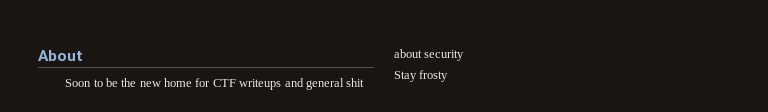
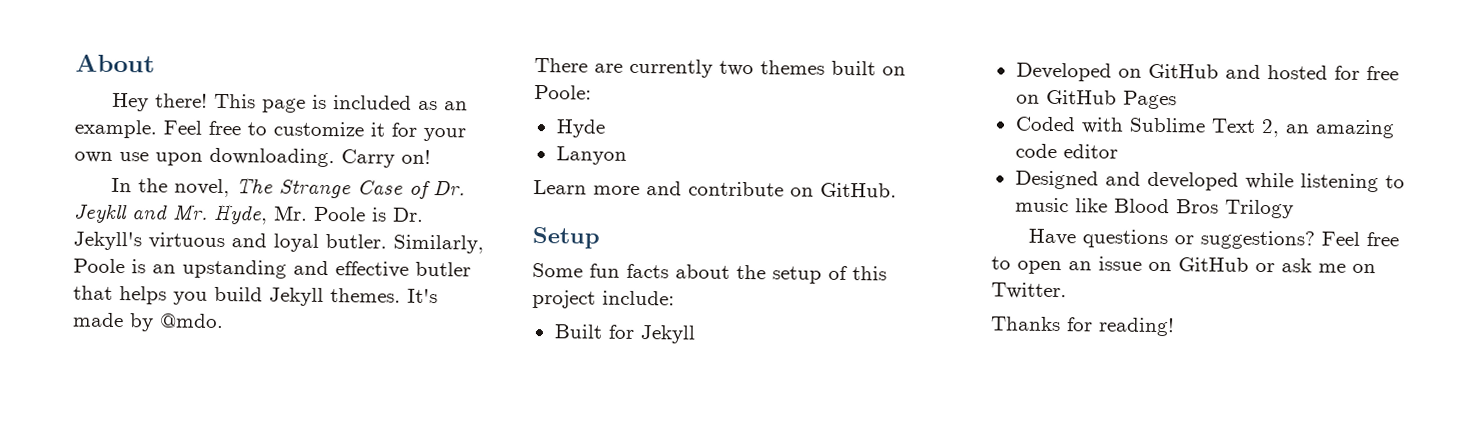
- Soon to be the new home for CTF writeups and general shit about security
- Stay frosty
+ Hey there! This page is included as an example. Feel free to customize it for your own use upon downloading. Carry on!
+ In the novel, The Strange Case of Dr. Jeykll and Mr. Hyde, Mr. Poole is Dr. Jekyll's virtuous and loyal butler. Similarly, Poole is an upstanding and effective butler that helps you build Jekyll themes. It's made by @mdo.
+ There are currently two themes built on Poole:
+ Hyde
+ Lanyon
+ Learn more and contribute on GitHub.
+ Setup
+ Some fun facts about the setup of this project include:
+ Built for Jekyll
+ Developed on GitHub and hosted for free on GitHub Pages
+ Coded with Sublime Text 2, an amazing code editor
+ Designed and developed while listening to music like Blood Bros Trilogy
+ Have questions or suggestions? Feel free to open an issue on GitHub or ask me on Twitter.
+ Thanks for reading!

